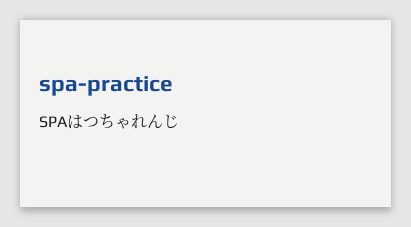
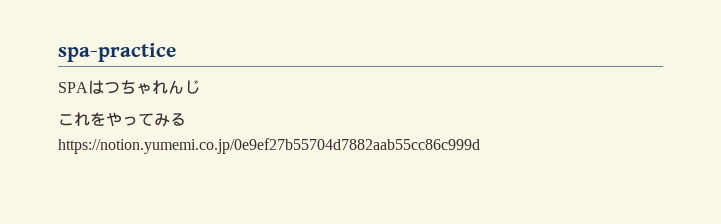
+ これをやってみる
+ https://notion.yumemi.co.jp/0e9ef27b55704d7882aab55cc86c999d

